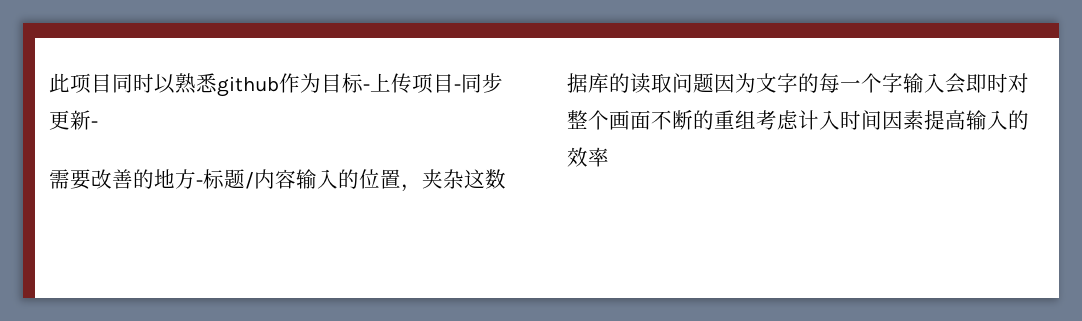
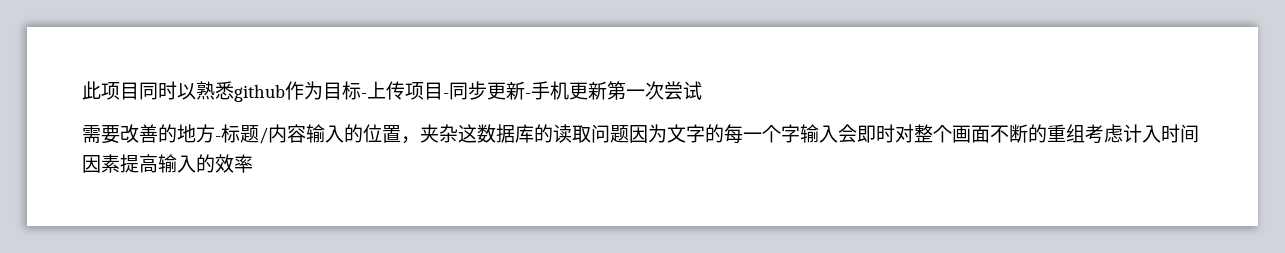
- 此项目同时以熟悉github作为目标-上传项目-同步更新-
+ 此项目同时以熟悉github作为目标-上传项目-同步更新-手机更新第一次尝试

